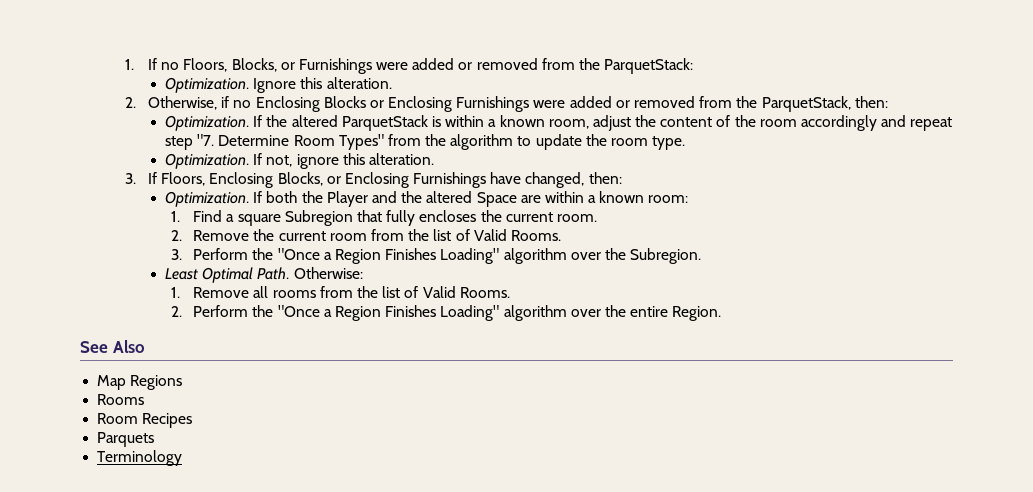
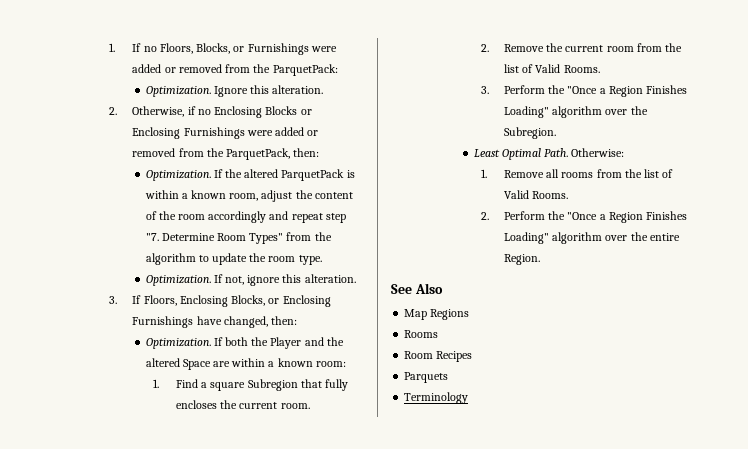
- 1. If no Floors, Blocks, or Furnishings were added or removed from the ParquetStack:
+ 1. If no Floors, Blocks, or Furnishings were added or removed from the ParquetPack:
- 2. Otherwise, if no Enclosing Blocks or Enclosing Furnishings were added or removed from the ParquetStack, then:
+ 2. Otherwise, if no Enclosing Blocks or Enclosing Furnishings were added or removed from the ParquetPack, then:
- If the altered ParquetStack is within a known room, adjust the content of the room accordingly and repeat step "7. Determine Room Types" from the algorithm to update the room type.
+ If the altered ParquetPack is within a known room, adjust the content of the room accordingly and repeat step "7. Determine Room Types" from the algorithm to update the room type.

